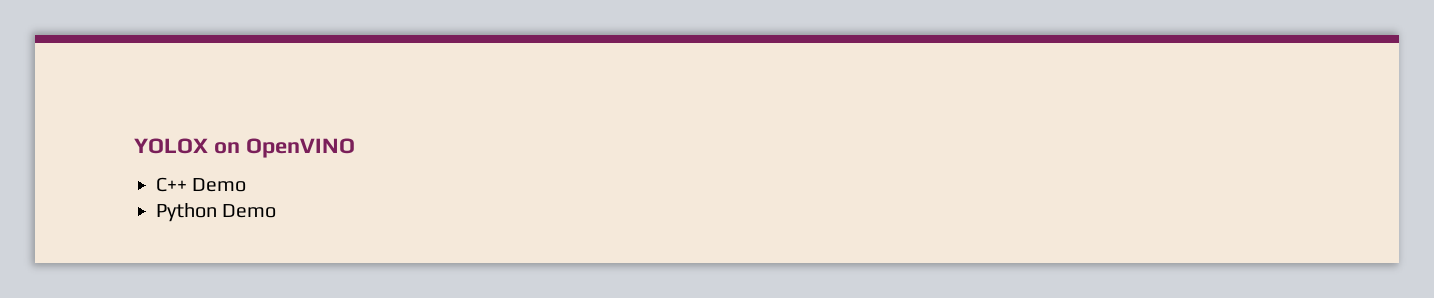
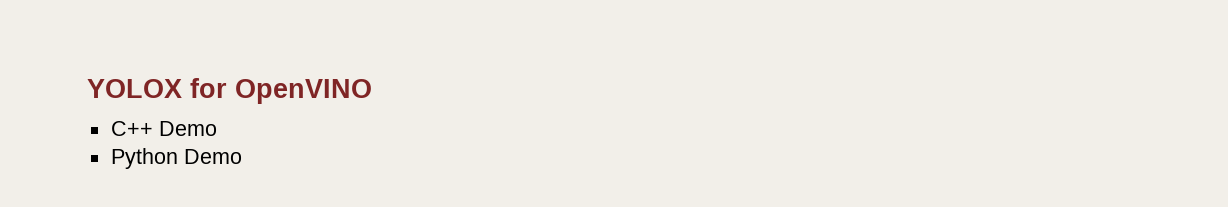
- YOLOX on OpenVINO
+ YOLOX for OpenVINO

